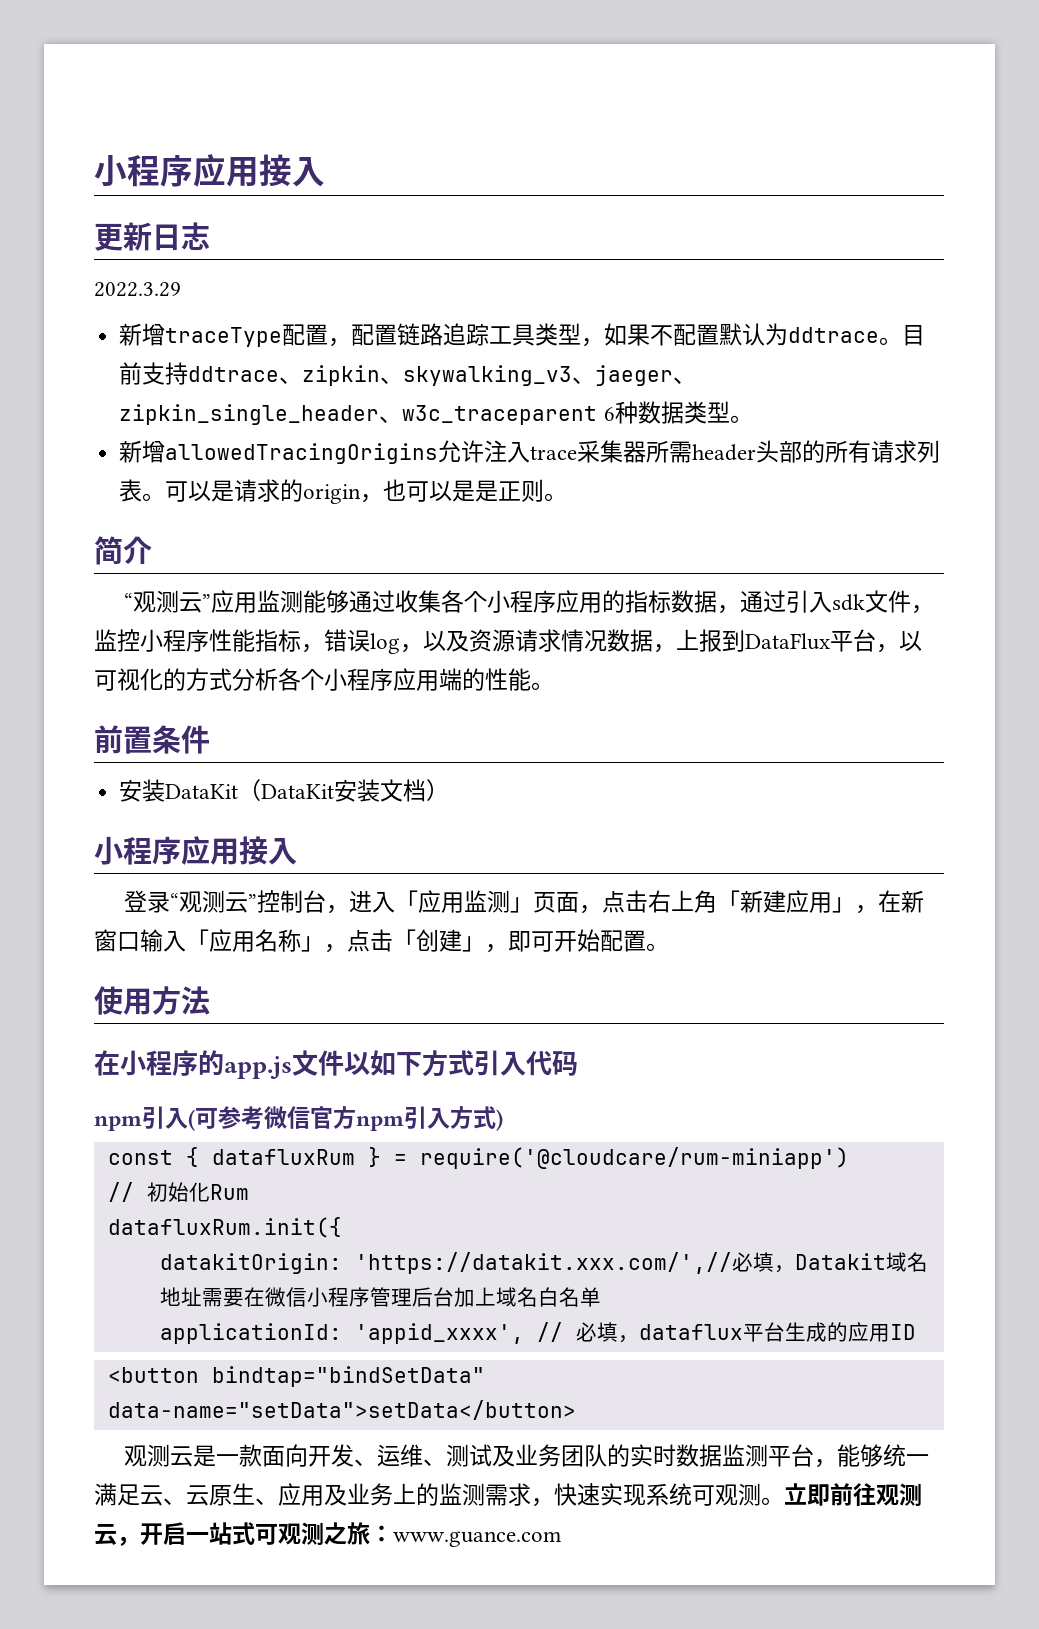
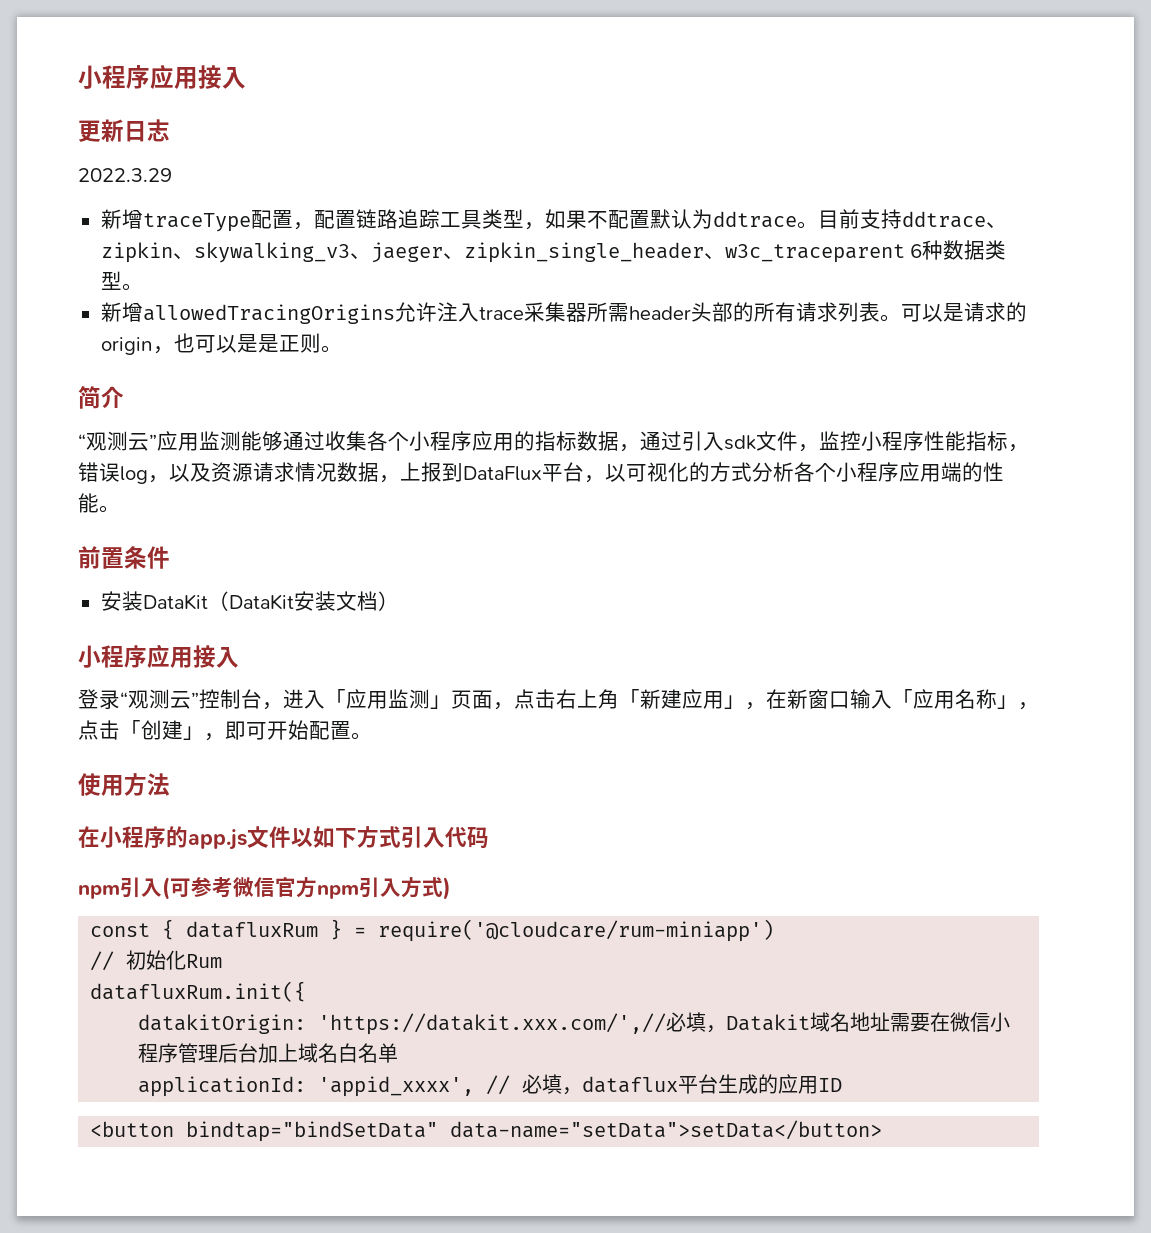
- 观测云是一款面向开发、运维、测试及业务团队的实时数据监测平台，能够统一满足云、云原生、应用及业务上的监测需求，快速实现系统可观测。立即前往观测云，开启一站式可观测之旅：www.guance.com

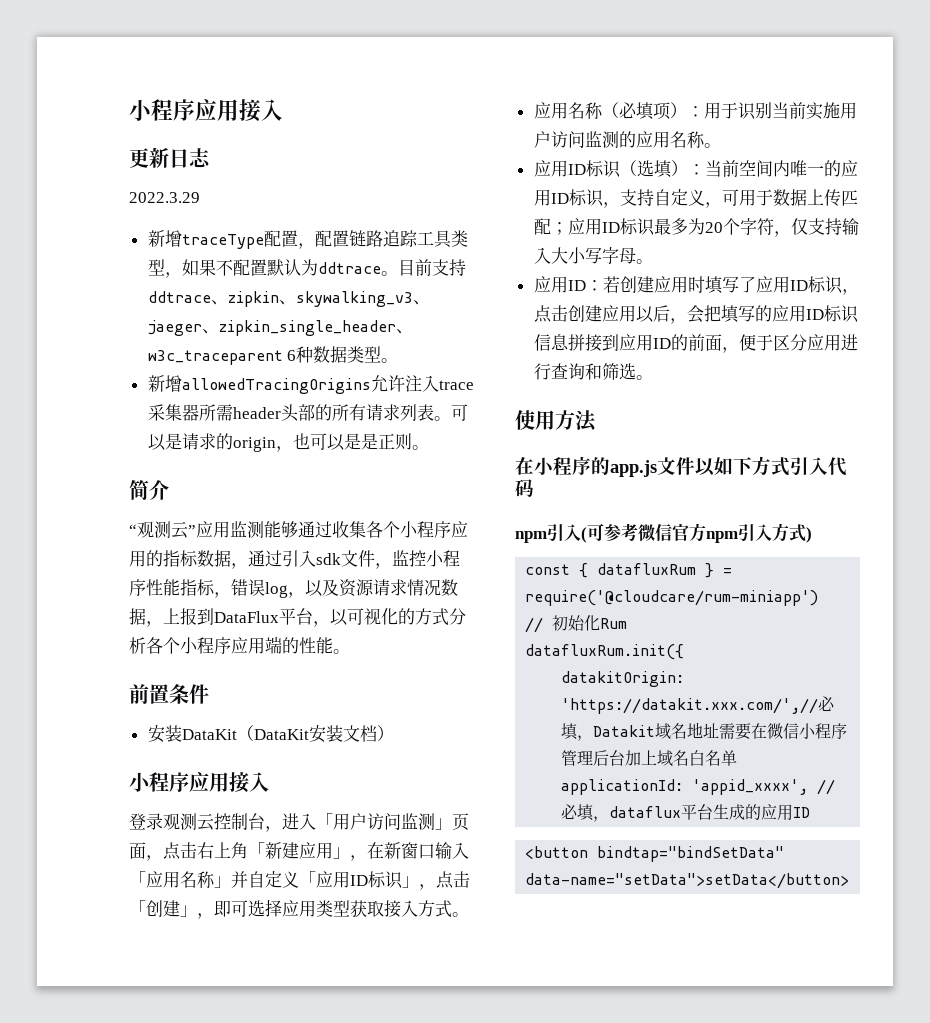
- 登录“观测云”控制台，进入「应用监测」页面，点击右上角「新建应用」，在新窗口输入「应用名称」，点击「创建」，即可开始配置。
+ 登录观测云控制台，进入「用户访问监测」页面，点击右上角「新建应用」，在新窗口输入「应用名称」并自定义「应用ID标识」，点击「创建」，即可选择应用类型获取接入方式。
+ 应用名称（必填项）：用于识别当前实施用户访问监测的应用名称。
+ 应用ID标识（选填）：当前空间内唯一的应用ID标识，支持自定义，可用于数据上传匹配；应用ID标识最多为20个字符，仅支持输入大小写字母。
+ 应用ID：若创建应用时填写了应用ID标识，点击创建应用以后，会把填写的应用ID标识信息拼接到应用ID的前面，便于区分应用进行查询和筛选。

